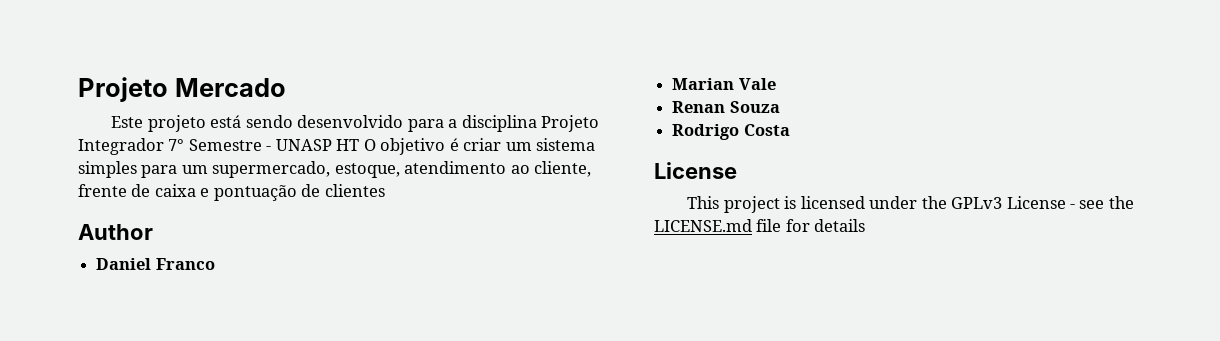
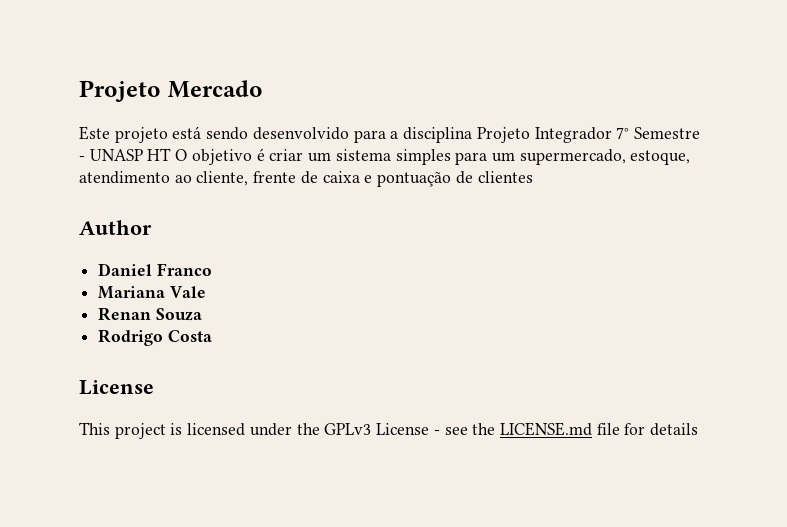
- Marian Vale
+ Mariana Vale

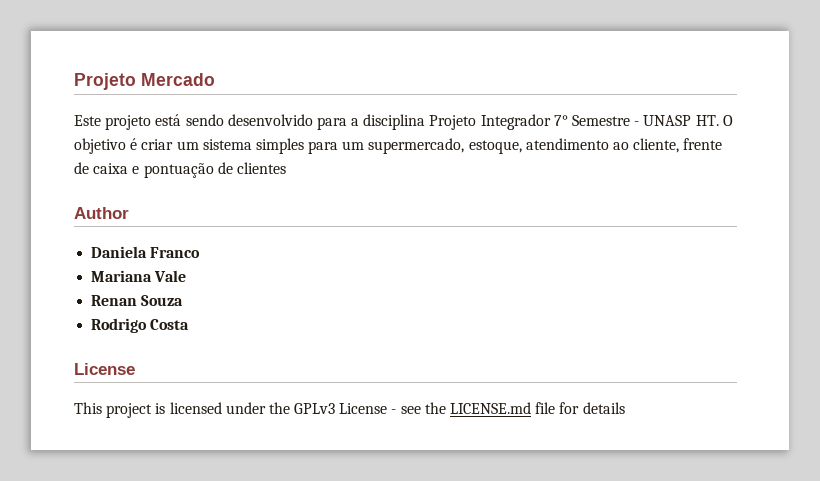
- Este projeto está sendo desenvolvido para a disciplina Projeto Integrador 7° Semestre - UNASP HT O objetivo é criar um sistema simples para um supermercado, estoque, atendimento ao cliente, frente de caixa e pontuação de clientes
+ Este projeto está sendo desenvolvido para a disciplina Projeto Integrador 7° Semestre - UNASP HT. O objetivo é criar um sistema simples para um supermercado, estoque, atendimento ao cliente, frente de caixa e pontuação de clientes
- Daniel Franco
+ Daniela Franco

